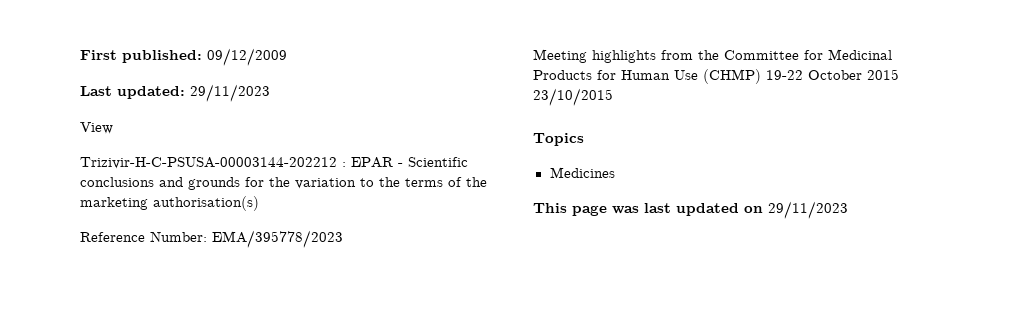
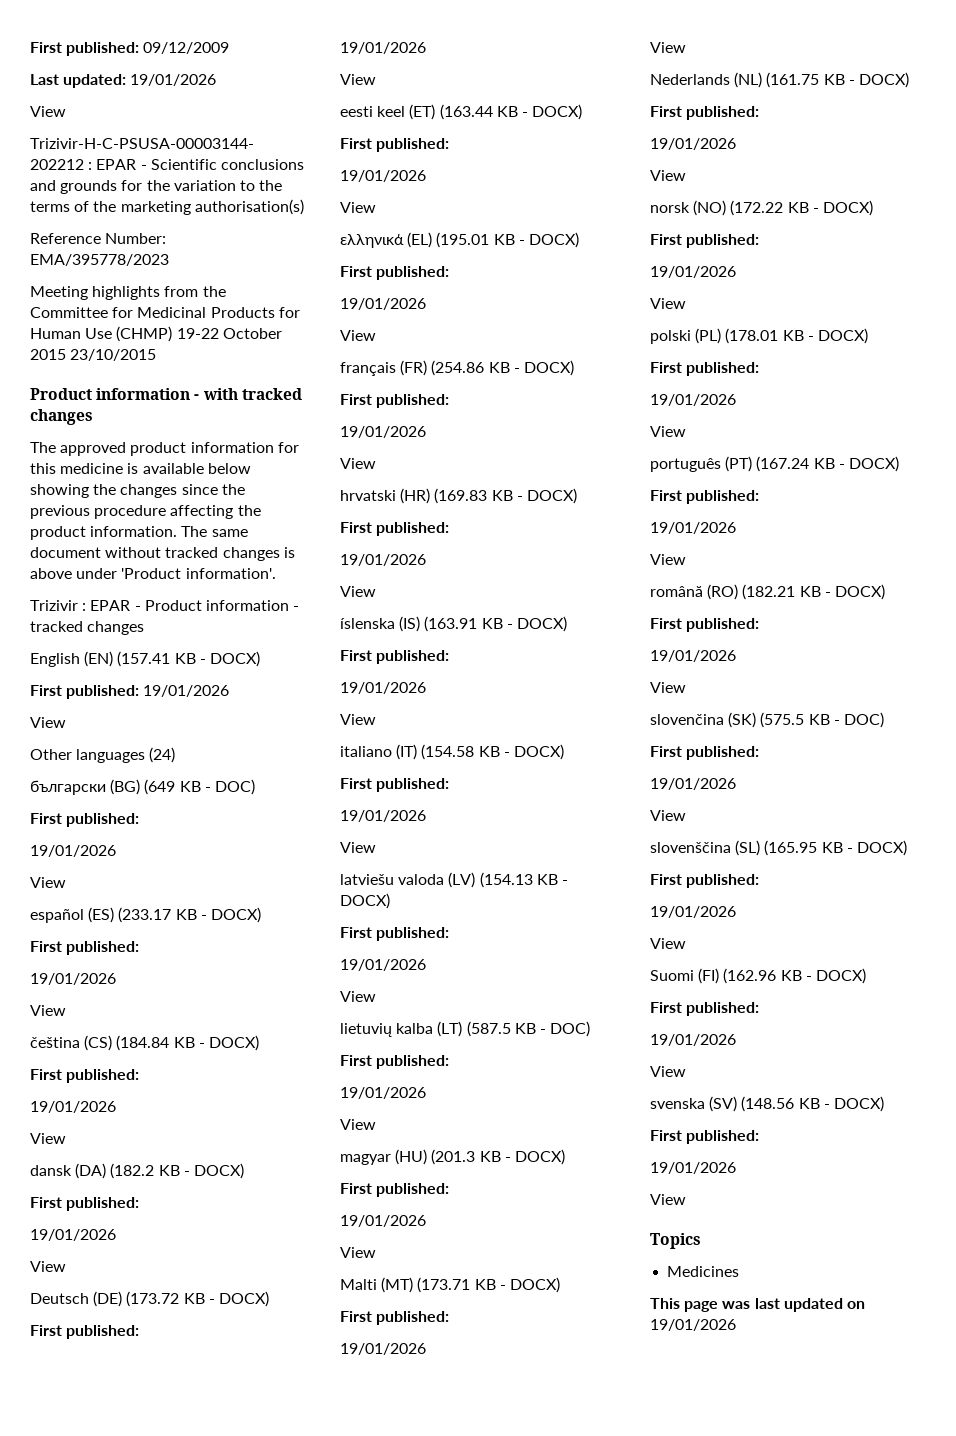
- Last updated: 29/11/2023
+ Last updated: 19/01/2026
+ Product information - with tracked changes
+ The approved product information for this medicine is available below showing the changes since the previous procedure affecting the product information. The same document without tracked changes is above under 'Product information'.
+ Trizivir : EPAR - Product information - tracked changes
+ English (EN) (157.41 KB - DOCX)
+ First published: 19/01/2026
+ View
+ Other languages (24)
+ български (BG) (649 KB - DOC)
+ First published:
+ 19/01/2026
+ View
+ español (ES) (233.17 KB - DOCX)
+ First published:
+ 19/01/2026
+ View
+ čeština (CS) (184.84 KB - DOCX)
+ First published:
+ 19/01/2026
+ View
+ dansk (DA) (182.2 KB - DOCX)
+ First published:
+ 19/01/2026
+ View
+ Deutsch (DE) (173.72 KB - DOCX)
+ First published:
+ 19/01/2026
+ View
+ eesti keel (ET) (163.44 KB - DOCX)
+ First published:
+ 19/01/2026
+ View
+ ελληνικά (EL) (195.01 KB - DOCX)
+ First published:
+ 19/01/2026
+ View
+ français (FR) (254.86 KB - DOCX)
+ First published:
+ 19/01/2026
+ View
+ hrvatski (HR) (169.83 KB - DOCX)
+ First published:
+ 19/01/2026
+ View
+ íslenska (IS) (163.91 KB - DOCX)
+ First published:
+ 19/01/2026
+ View
+ italiano (IT) (154.58 KB - DOCX)
+ First published:
+ 19/01/2026
+ View
+ latviešu valoda (LV) (154.13 KB - DOCX)
+ First published:
+ 19/01/2026
+ View
+ lietuvių kalba (LT) (587.5 KB - DOC)
+ First published:
+ 19/01/2026
+ View
+ magyar (HU) (201.3 KB - DOCX)
+ First published:
+ 19/01/2026
+ View
+ Malti (MT) (173.71 KB - DOCX)
+ First published:
+ 19/01/2026
+ View
+ Nederlands (NL) (161.75 KB - DOCX)
+ First published:
+ 19/01/2026
+ View
+ norsk (NO) (172.22 KB - DOCX)
+ First published:
+ 19/01/2026
+ View
+ polski (PL) (178.01 KB - DOCX)
+ First published:
+ 19/01/2026
+ View
+ português (PT) (167.24 KB - DOCX)
+ First published:
+ 19/01/2026
+ View
+ română (RO) (182.21 KB - DOCX)
+ First published:
+ 19/01/2026
+ View
+ slovenčina (SK) (575.5 KB - DOC)
+ First published:
+ 19/01/2026
+ View
+ slovenščina (SL) (165.95 KB - DOCX)
+ First published:
+ 19/01/2026
+ View
+ Suomi (FI) (162.96 KB - DOCX)
+ First published:
+ 19/01/2026
+ View
+ svenska (SV) (148.56 KB - DOCX)
+ First published:
+ 19/01/2026
+ View
- This page was last updated on 29/11/2023
+ This page was last updated on 19/01/2026

